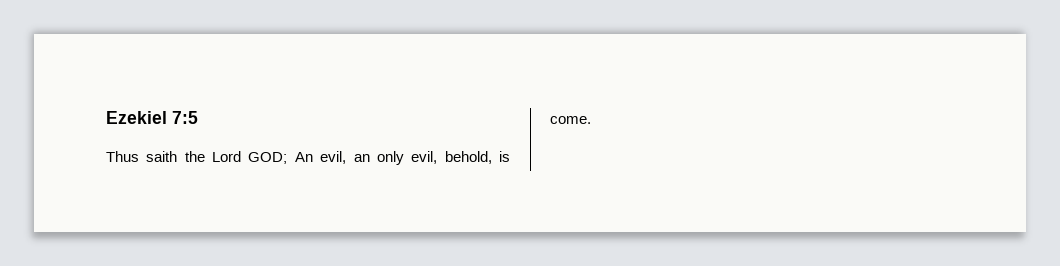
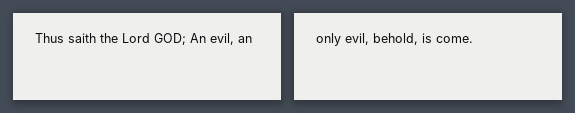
- Ezekiel 7:5

